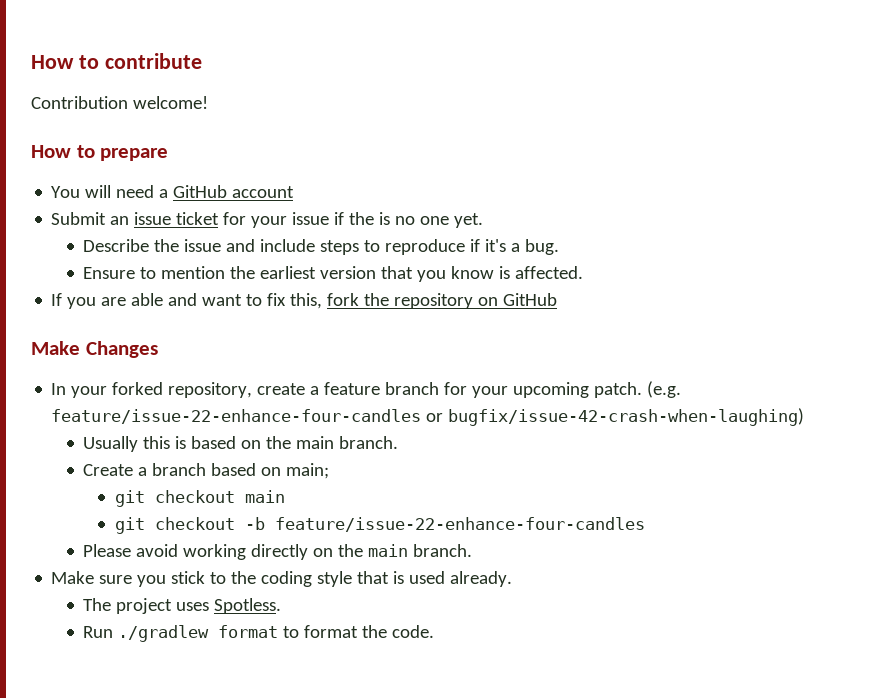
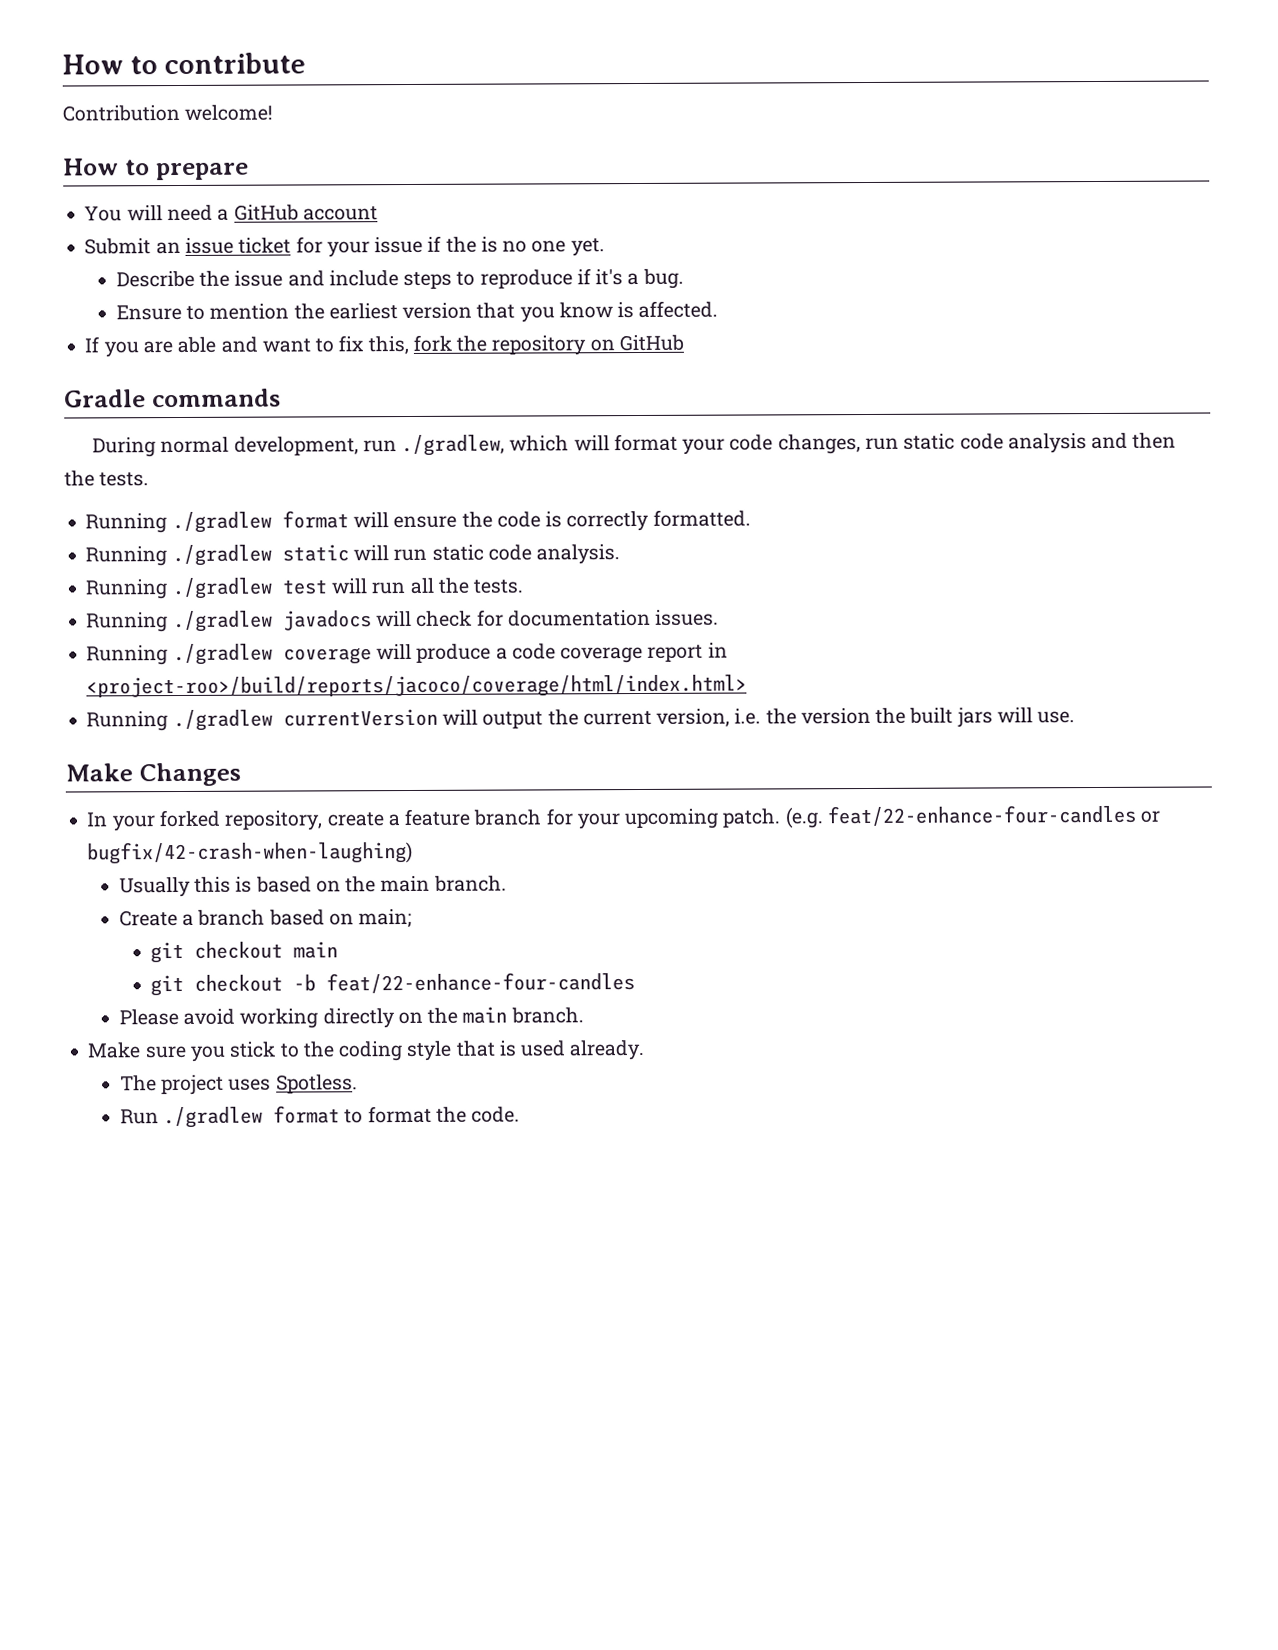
+ Gradle commands
+ During normal development, run ./gradlew, which will format your code changes, run static code analysis and then the tests.
+ Running ./gradlew format will ensure the code is correctly formatted.
+ Running ./gradlew static will run static code analysis.
+ Running ./gradlew test will run all the tests.
+ Running ./gradlew javadocs will check for documentation issues.
+ Running ./gradlew coverage will produce a code coverage report in <project-roo>/build/reports/jacoco/coverage/html/index.html>
+ Running ./gradlew currentVersion will output the current version, i.e. the version the built jars will use.
- (e.g. feature/issue-22-enhance-four-candles or bugfix/issue-42-crash-when-laughing)
+ (e.g. feat/22-enhance-four-candles or bugfix/42-crash-when-laughing)
- git checkout -b feature/issue-22-enhance-four-candles
+ git checkout -b feat/22-enhance-four-candles

